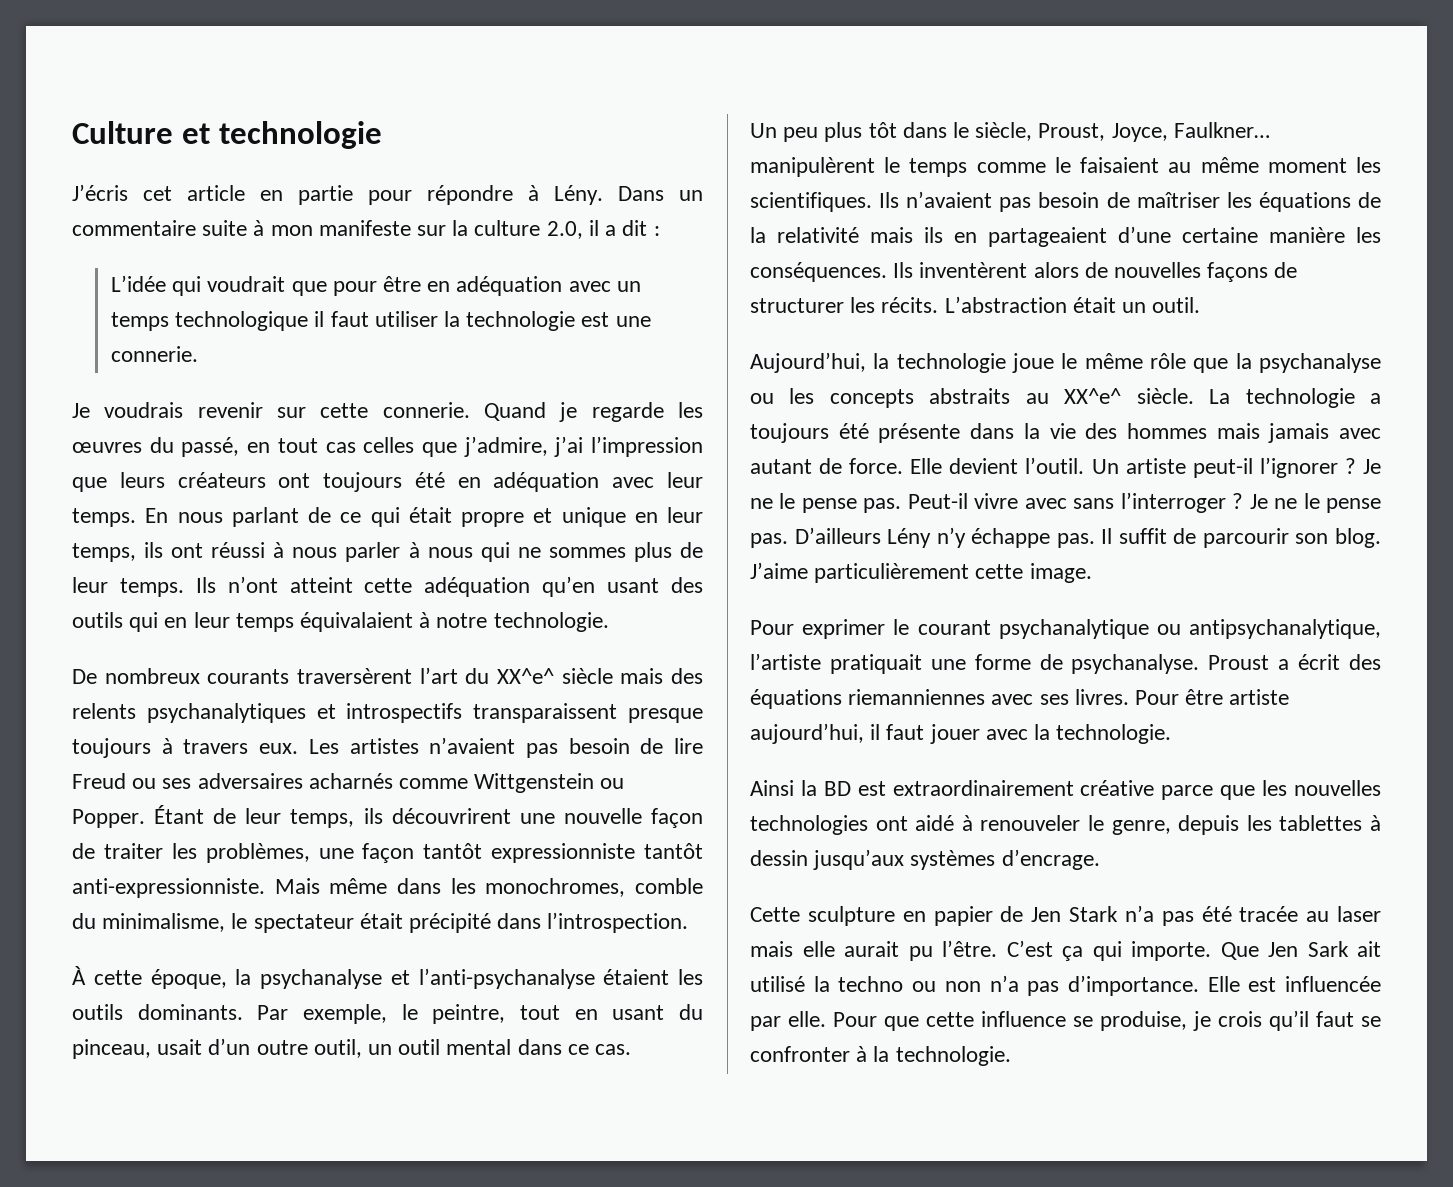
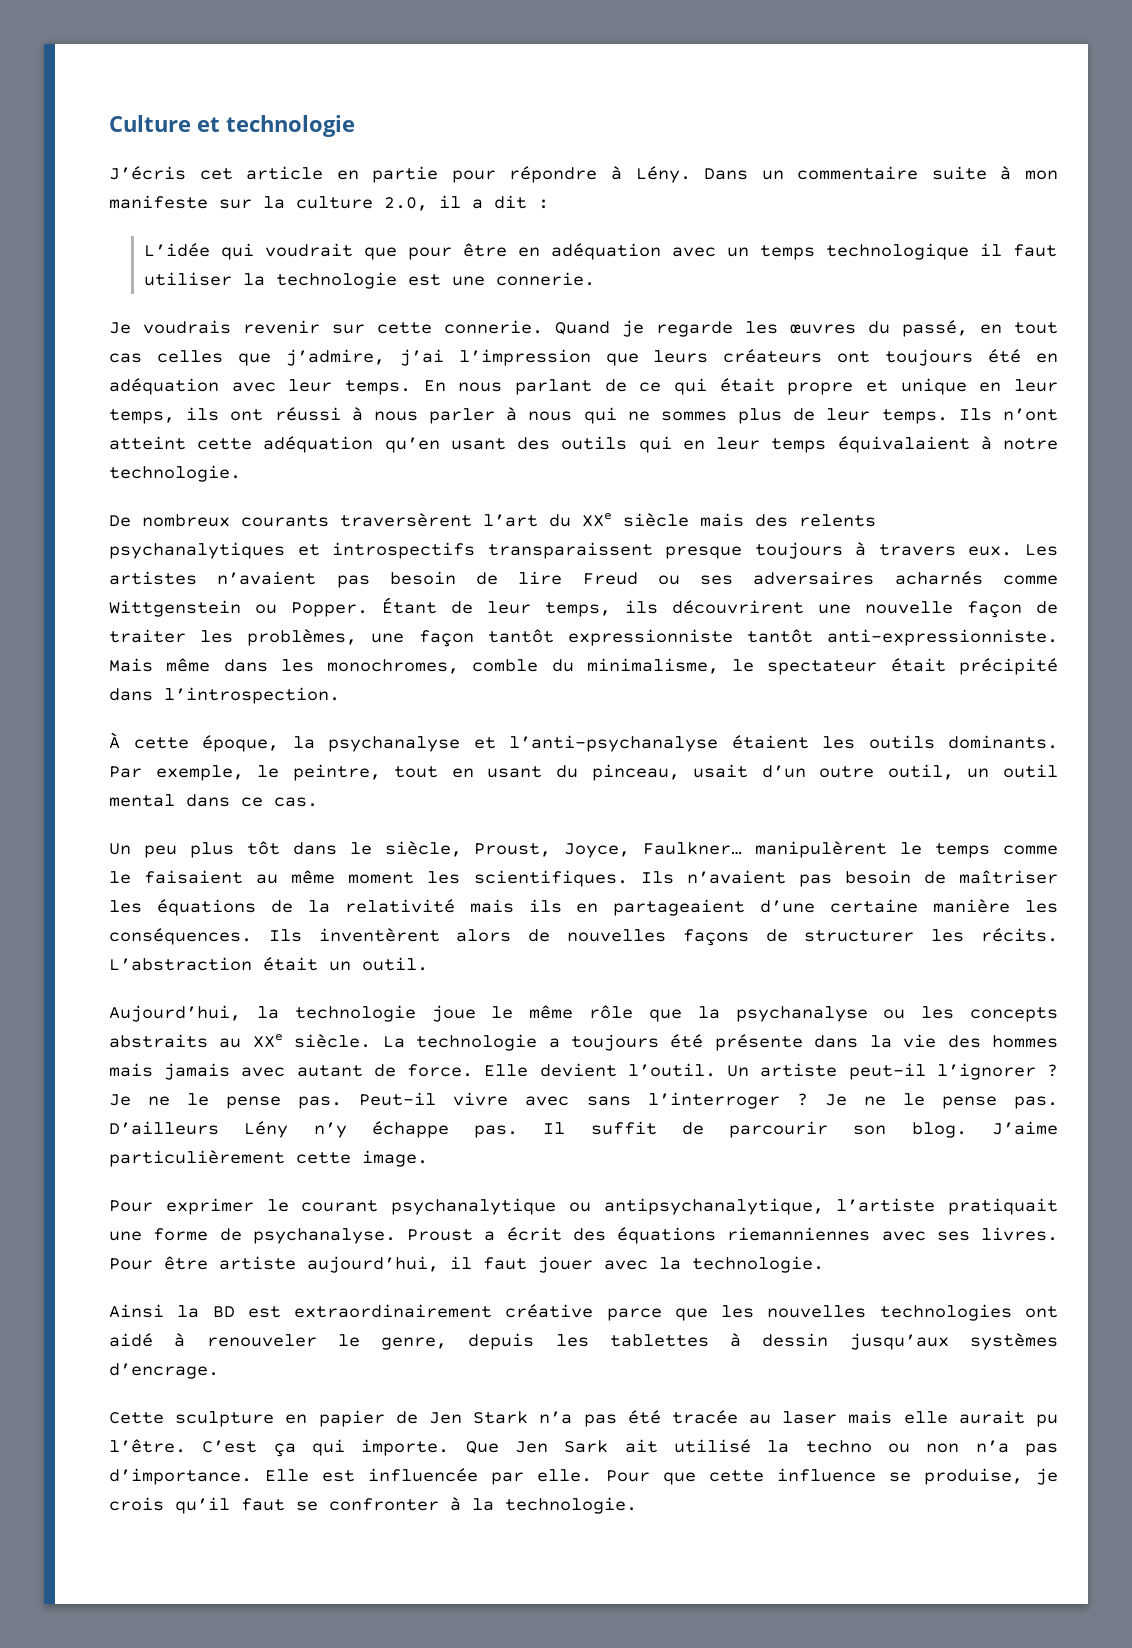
- De nombreux courants traversèrent l’art du XX^e^ siècle mais des relents psychanalytiques et introspectifs transparaissent presque toujours à travers eux.
+ De nombreux courants traversèrent l’art du XXe siècle mais des relents psychanalytiques et introspectifs transparaissent presque toujours à travers eux.
- Aujourd’hui, la technologie joue le même rôle que la psychanalyse ou les concepts abstraits au XX^e^ siècle.
+ Aujourd’hui, la technologie joue le même rôle que la psychanalyse ou les concepts abstraits au XXe siècle.

